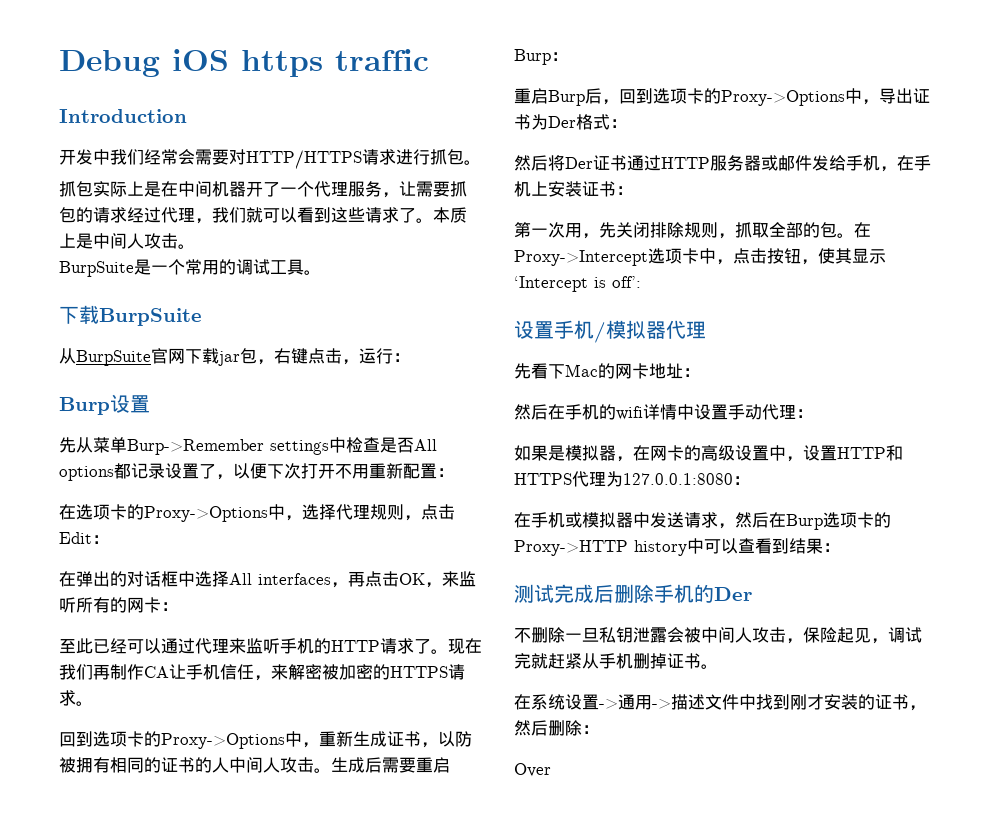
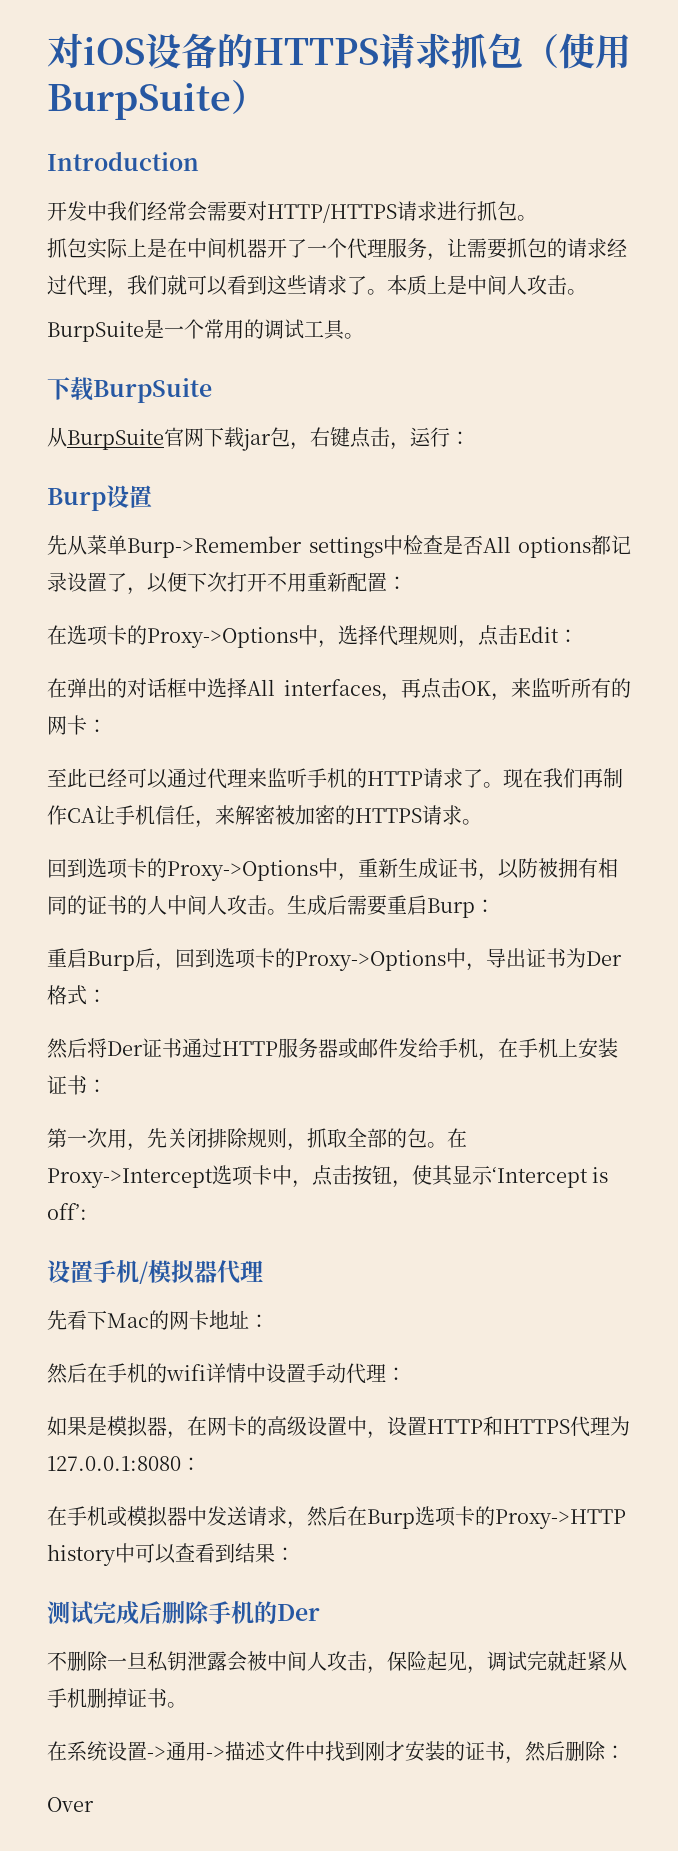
- Debug iOS https traffic
+ 对iOS设备的HTTPS请求抓包（使用BurpSuite）

